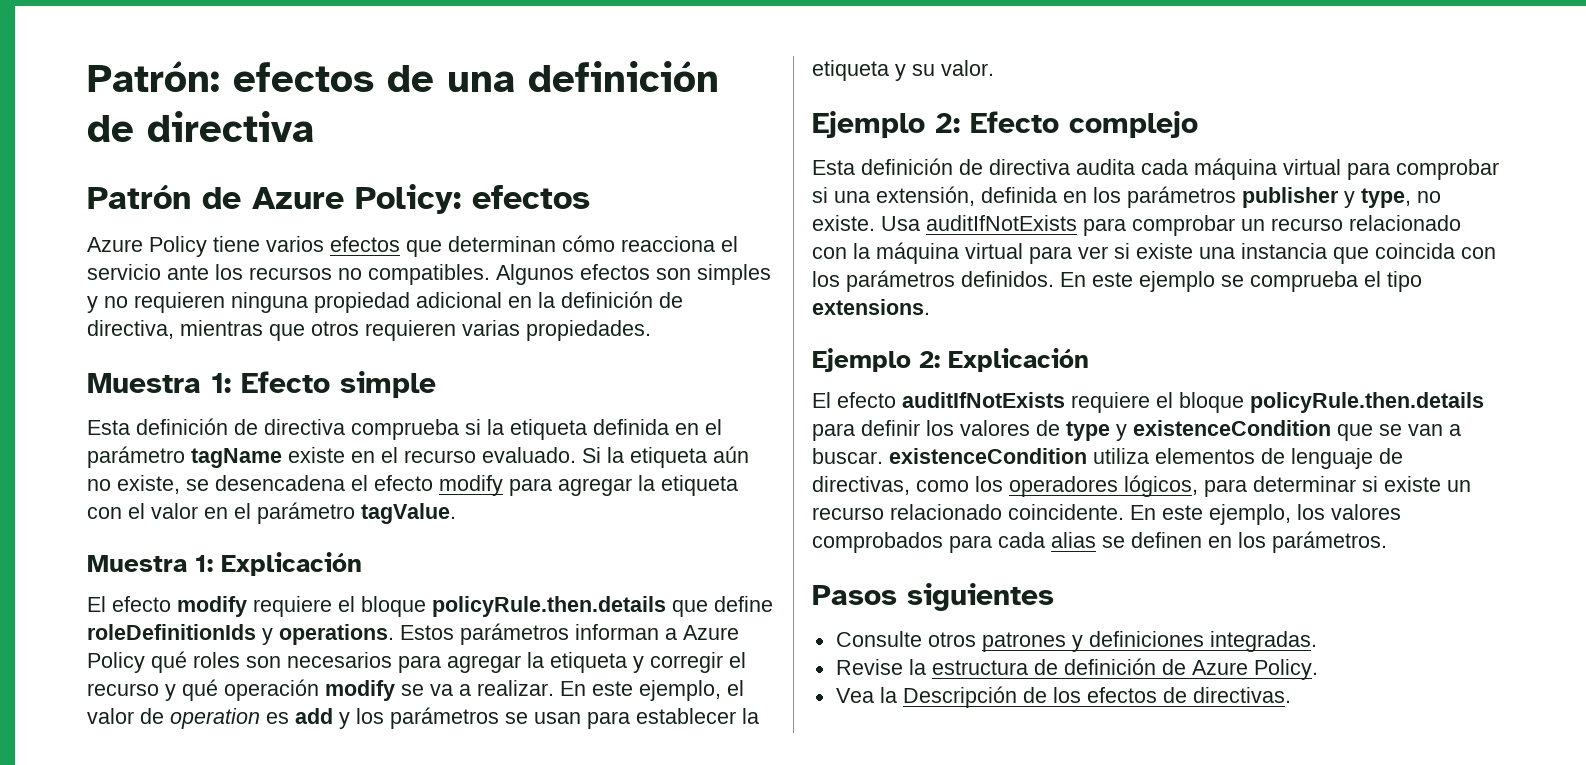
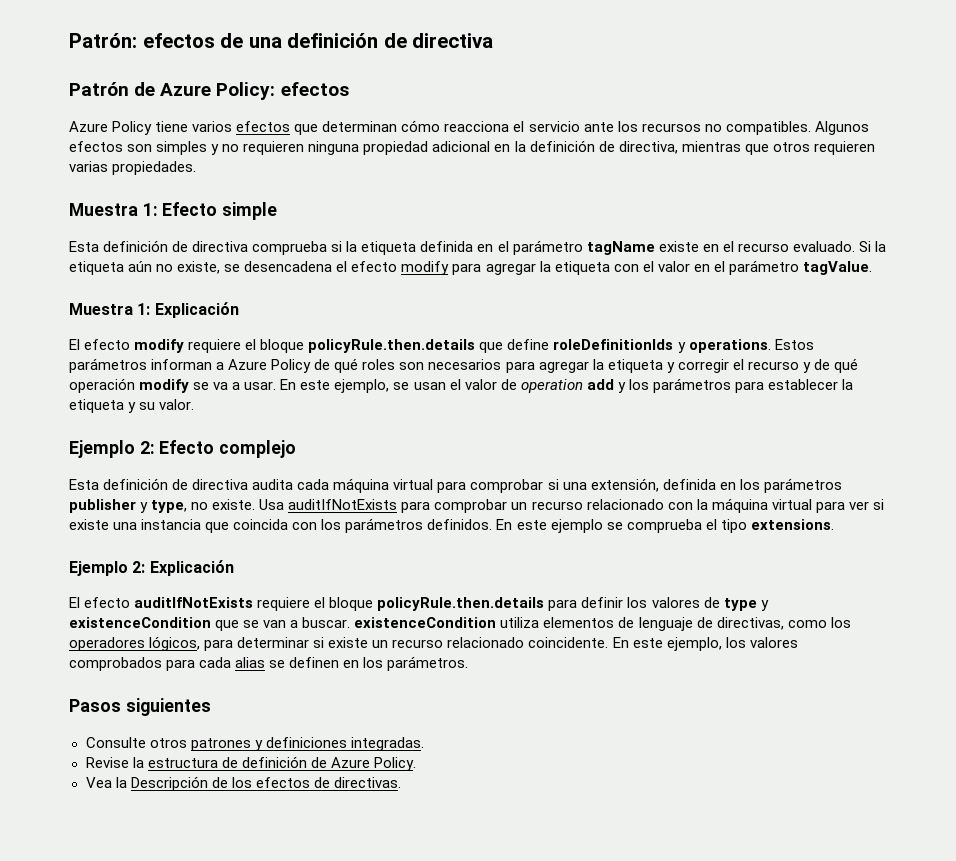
- Estos parámetros informan a Azure Policy qué roles son necesarios para agregar la etiqueta y corregir el recurso y qué operación modify se va a realizar. En este ejemplo, el valor de operation es add y los parámetros se usan para establecer la etiqueta y su valor.
+ Estos parámetros informan a Azure Policy de qué roles son necesarios para agregar la etiqueta y corregir el recurso y de qué operación modify se va a usar. En este ejemplo, se usan el valor de operation add y los parámetros para establecer la etiqueta y su valor.

